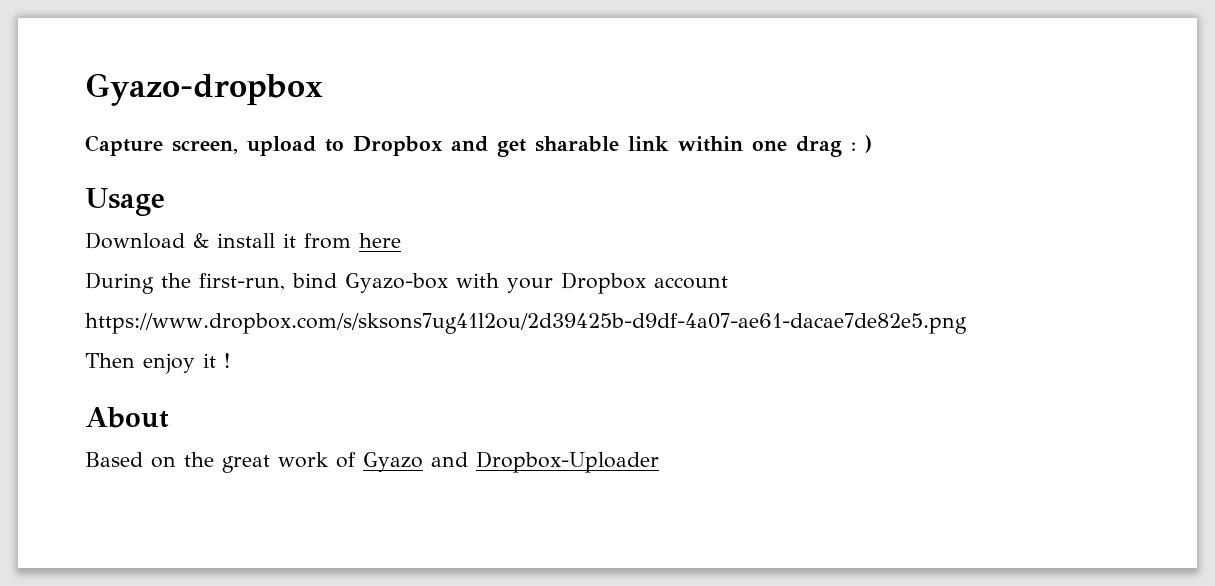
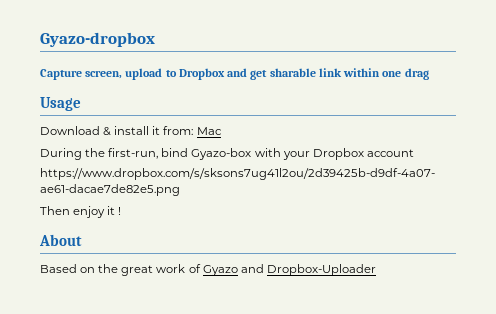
- Capture screen, upload to Dropbox and get sharable link within one drag : )
+ Capture screen, upload to Dropbox and get sharable link within one drag
- Download & install it from here
+ Download & install it from: Mac

